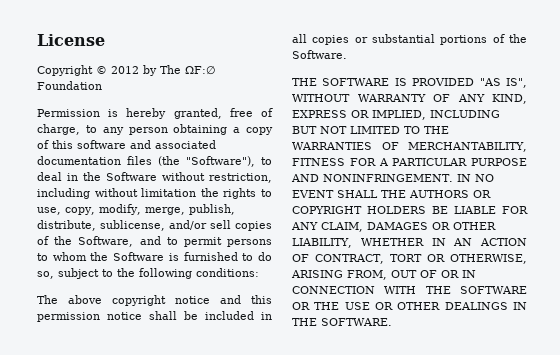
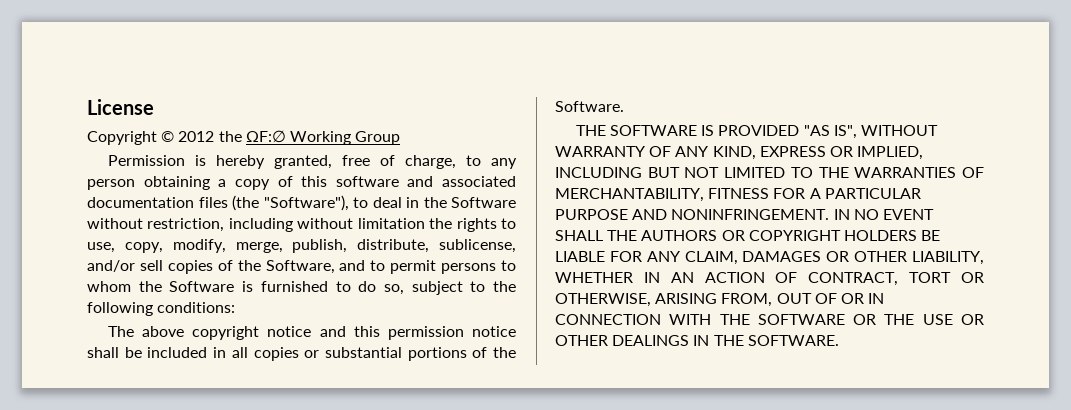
- Copyright © 2012 by The ΩF:∅ Foundation
+ Copyright © 2012 the ΩF:∅ Working Group

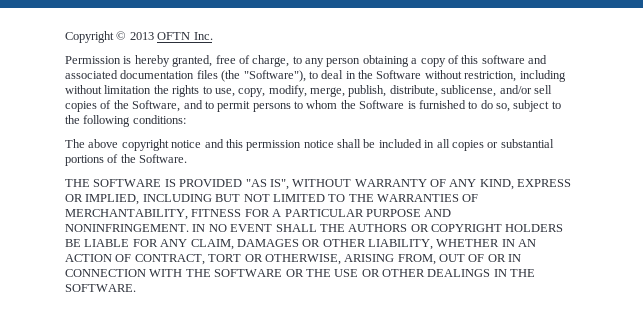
- License
- Copyright © 2012 the ΩF:∅ Working Group
+ Copyright © 2013 OFTN Inc.

